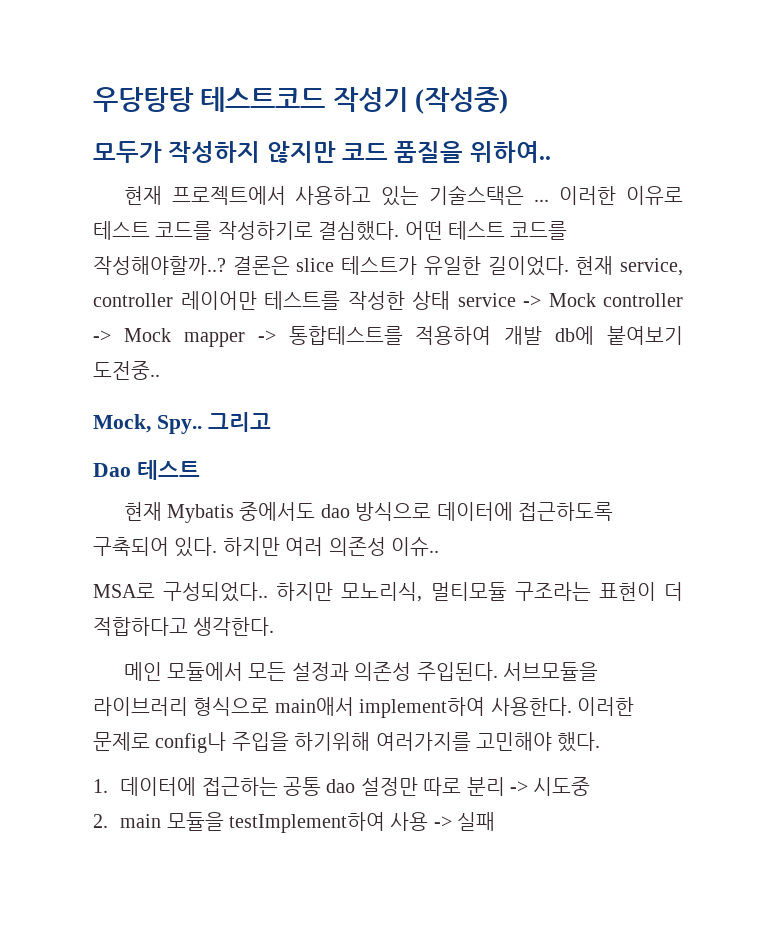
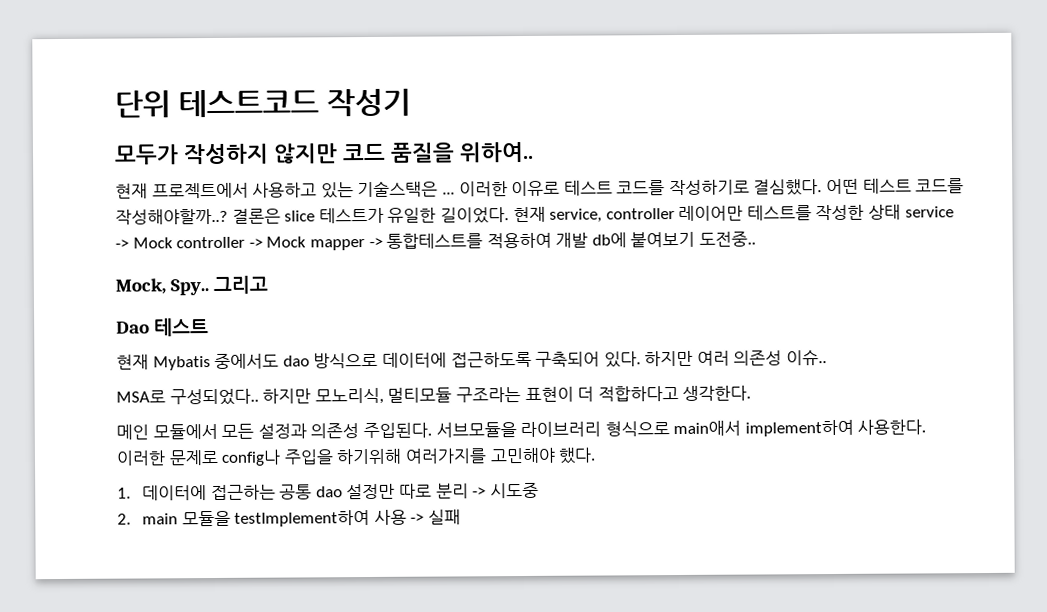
- 우당탕탕 테스트코드 작성기 (작성중)
+ 단위 테스트코드 작성기

